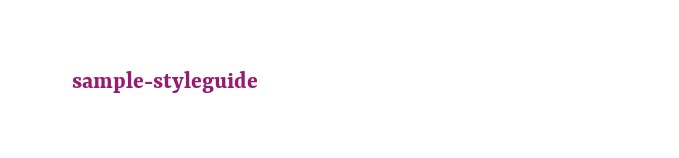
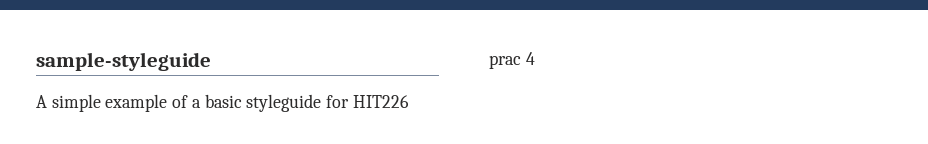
+ A simple example of a basic styleguide for HIT226 prac 4

